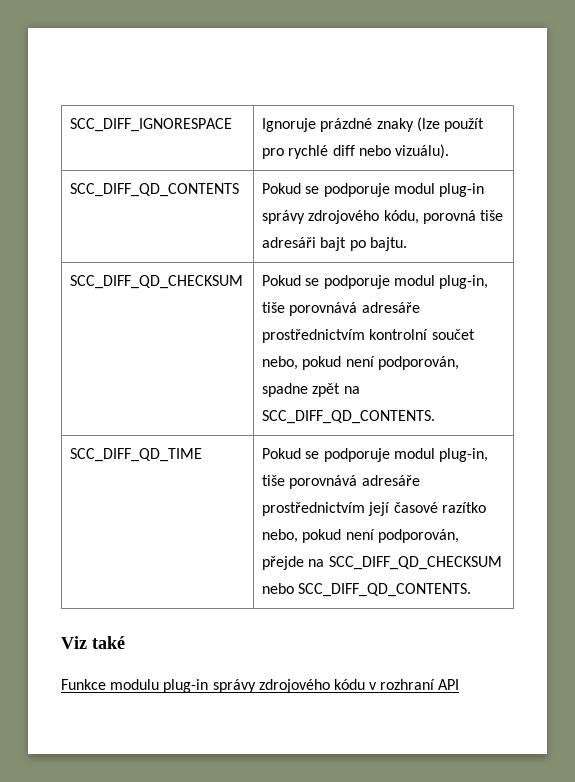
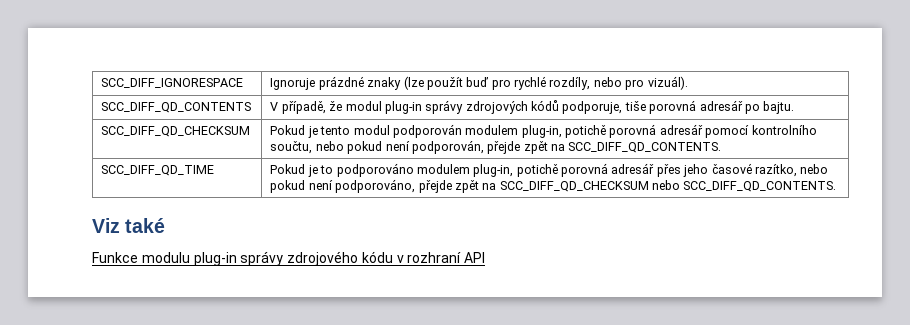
- SCC_DIFF_IGNORESPACE | Ignoruje prázdné znaky (lze použít pro rychlé diff nebo vizuálu).
- SCC_DIFF_QD_CONTENTS | Pokud se podporuje modul plug-in správy zdrojového kódu, porovná tiše adresáři bajt po bajtu.
- SCC_DIFF_QD_CHECKSUM | Pokud se podporuje modul plug-in, tiše porovnává adresáře prostřednictvím kontrolní součet nebo, pokud není podporován, spadne zpět na SCC_DIFF_QD_CONTENTS.
+ SCC_DIFF_IGNORESPACE | Ignoruje prázdné znaky (lze použít buď pro rychlé rozdíly, nebo pro vizuál).
+ SCC_DIFF_QD_CONTENTS | V případě, že modul plug-in správy zdrojových kódů podporuje, tiše porovná adresář po bajtu.
+ SCC_DIFF_QD_CHECKSUM | Pokud je tento modul podporován modulem plug-in, potichě porovná adresář pomocí kontrolního součtu, nebo pokud není podporován, přejde zpět na SCC_DIFF_QD_CONTENTS.
- SCC_DIFF_QD_TIME | Pokud se podporuje modul plug-in, tiše porovnává adresáře prostřednictvím její časové razítko nebo, pokud není podporován, přejde na SCC_DIFF_QD_CHECKSUM nebo SCC_DIFF_QD_CONTENTS.
+ SCC_DIFF_QD_TIME | Pokud je to podporováno modulem plug-in, potichě porovná adresář přes jeho časové razítko, nebo pokud není podporováno, přejde zpět na SCC_DIFF_QD_CHECKSUM nebo SCC_DIFF_QD_CONTENTS.

